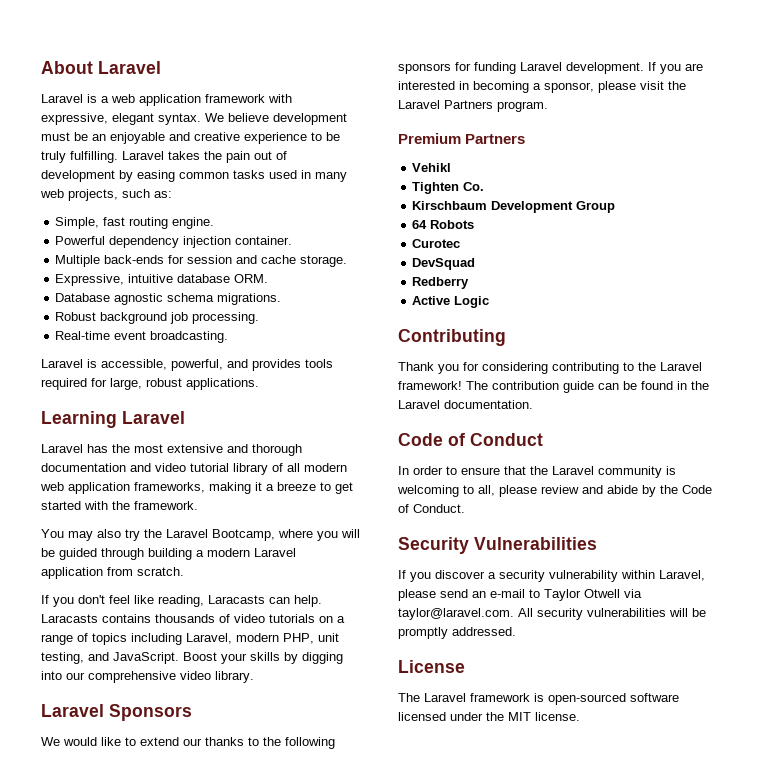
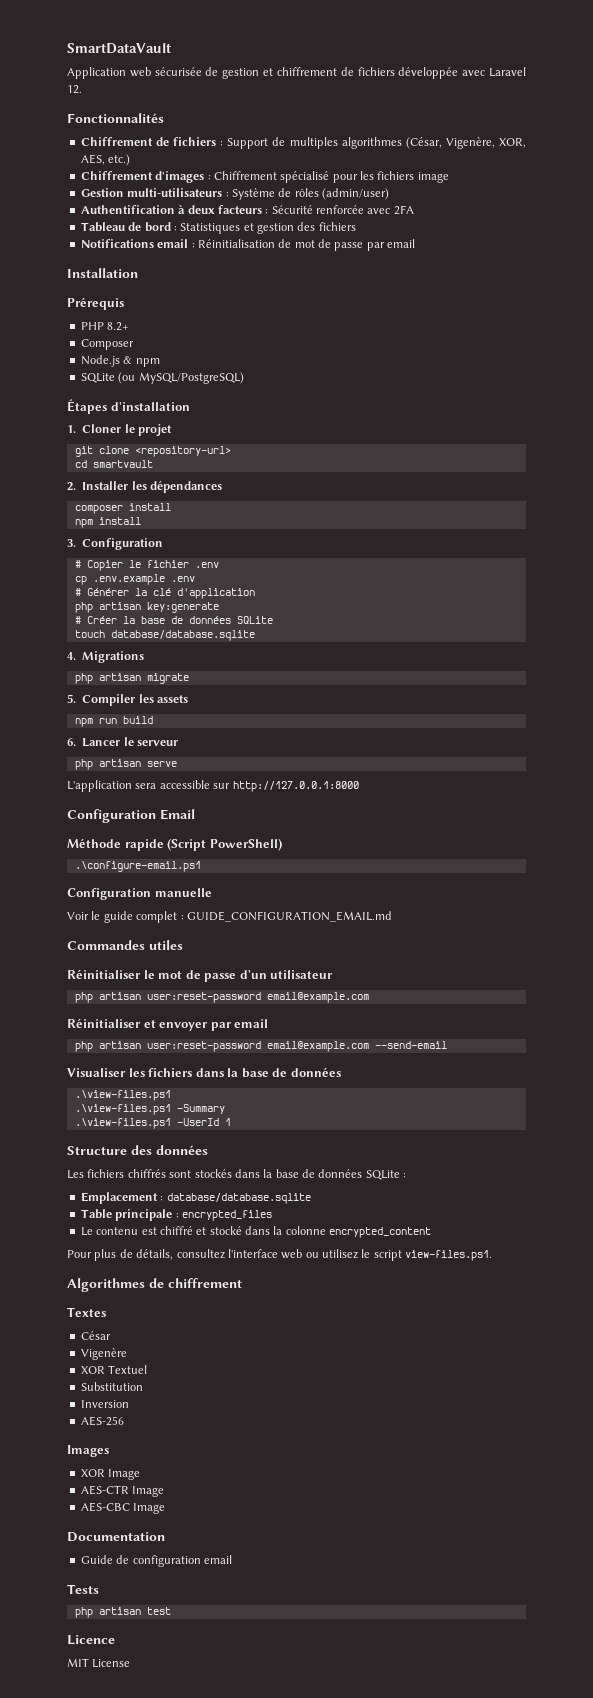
- About Laravel
- Laravel is a web application framework with expressive, elegant syntax. We believe development must be an enjoyable and creative experience to be truly fulfilling. Laravel takes the pain out of development by easing common tasks used in many web projects, such as:
- Simple, fast routing engine.
- Powerful dependency injection container.
- Multiple back-ends for session and cache storage.
- Expressive, intuitive database ORM.
- Database agnostic schema migrations.
- Robust background job processing.
- Real-time event broadcasting.
- Laravel is accessible, powerful, and provides tools required for large, robust applications.
- Learning Laravel
- Laravel has the most extensive and thorough documentation and video tutorial library of all modern web application frameworks, making it a breeze to get started with the framework.
- You may also try the Laravel Bootcamp, where you will be guided through building a modern Laravel application from scratch.
- If you don't feel like reading, Laracasts can help. Laracasts contains thousands of video tutorials on a range of topics including Laravel, modern PHP, unit testing, and JavaScript. Boost your skills by digging into our comprehensive video library.
- Laravel Sponsors
- We would like to extend our thanks to the following sponsors for funding Laravel development. If you are interested in becoming a sponsor, please visit the Laravel Partners program.
- Premium Partners
- Vehikl
- Tighten Co.
- Kirschbaum Development Group
- 64 Robots
- Curotec
- DevSquad
- Redberry
- Active Logic
- Contributing
- Thank you for considering contributing to the Laravel framework! The contribution guide can be found in the Laravel documentation.
- Code of Conduct
- In order to ensure that the Laravel community is welcoming to all, please review and abide by the Code of Conduct.
- Security Vulnerabilities
- If you discover a security vulnerability within Laravel, please send an e-mail to Taylor Otwell via taylor@laravel.com. All security vulnerabilities will be promptly addressed.
- License
- The Laravel framework is open-sourced software licensed under the MIT license.
+ SmartDataVault
+ Application web sécurisée de gestion et chiffrement de fichiers développée avec Laravel 12.
+ Fonctionnalités
+ Chiffrement de fichiers : Support de multiples algorithmes (César, Vigenère, XOR, AES, etc.)
+ Chiffrement d'images : Chiffrement spécialisé pour les fichiers image
+ Gestion multi-utilisateurs : Système de rôles (admin/user)
+ Authentification à deux facteurs : Sécurité renforcée avec 2FA
+ Tableau de bord : Statistiques et gestion des fichiers
+ Notifications email : Réinitialisation de mot de passe par email
+ Installation
+ Prérequis
+ PHP 8.2+
+ Composer
+ Node.js & npm
+ SQLite (ou MySQL/PostgreSQL)
+ Étapes d'installation
+ 1. Cloner le projet
+ git clone <repository-url>
+ cd smartvault
+ 2. Installer les dépendances
+ composer install
+ npm install
+ 3. Configuration
+ # Copier le fichier .env
+ cp .env.example .env
+ # Générer la clé d'application
+ php artisan key:generate
+ # Créer la base de données SQLite
+ touch database/database.sqlite
+ 4. Migrations
+ php artisan migrate
+ 5. Compiler les assets
+ npm run build
+ 6. Lancer le serveur
+ php artisan serve
+ L'application sera accessible sur http://127.0.0.1:8000
+ Configuration Email
+ Méthode rapide (Script PowerShell)
+ .\configure-email.ps1
+ Configuration manuelle
+ Voir le guide complet : GUIDE_CONFIGURATION_EMAIL.md
+ Commandes utiles
+ Réinitialiser le mot de passe d'un utilisateur
+ php artisan user:reset-password email@example.com
+ Réinitialiser et envoyer par email
+ php artisan user:reset-password email@example.com --send-email
+ Visualiser les fichiers dans la base de données
+ .\view-files.ps1
+ .\view-files.ps1 -Summary
+ .\view-files.ps1 -UserId 1
+ Structure des données
+ Les fichiers chiffrés sont stockés dans la base de données SQLite :
+ Emplacement : database/database.sqlite
+ Table principale : encrypted_files
+ Le contenu est chiffré et stocké dans la colonne encrypted_content
+ Pour plus de détails, consultez l'interface web ou utilisez le script view-files.ps1.
+ Algorithmes de chiffrement
+ Textes
+ César
+ Vigenère
+ XOR Textuel
+ Substitution
+ Inversion
+ AES-256
+ Images
+ XOR Image
+ AES-CTR Image
+ AES-CBC Image
+ Documentation
+ Guide de configuration email
+ Tests
+ php artisan test
+ Licence
+ MIT License

